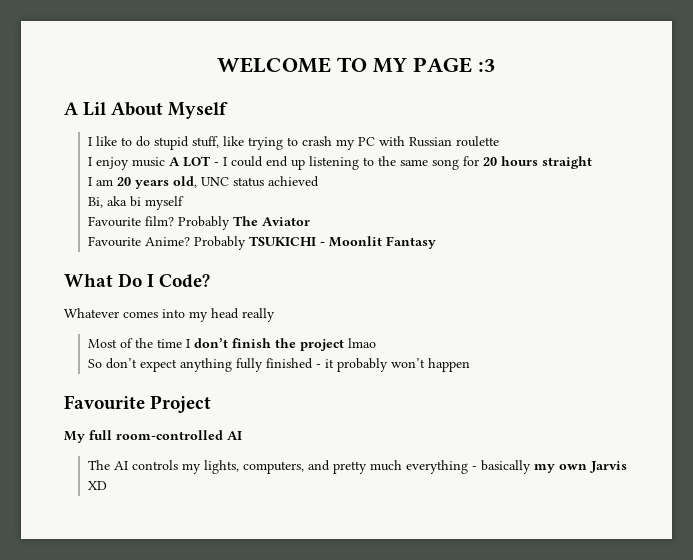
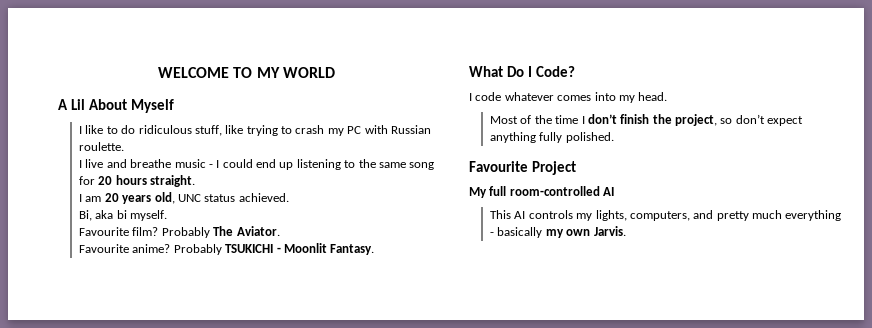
- WELCOME TO MY PAGE :3
+ WELCOME TO MY WORLD
- I like to do stupid stuff, like trying to crash my PC with Russian roulette
- I enjoy music A LOT - I could end up listening to the same song for 20 hours straight
+ I like to do ridiculous stuff, like trying to crash my PC with Russian roulette.
+ I live and breathe music - I could end up listening to the same song for 20 hours straight.
- I am 20 years old, UNC status achieved
+ I am 20 years old, UNC status achieved.
- Bi, aka bi myself
+ Bi, aka bi myself.
- Probably The Aviator
- Favourite Anime?
+ Probably The Aviator.
+ Favourite anime?
- Probably TSUKICHI - Moonlit Fantasy
+ Probably TSUKICHI - Moonlit Fantasy.
- Whatever comes into my head really
+ I code whatever comes into my head.
- Most of the time I don’t finish the project lmao
- So don’t expect anything fully finished - it probably won’t happen
+ Most of the time I don’t finish the project, so don’t expect anything fully polished.
- The AI controls my lights, computers, and pretty much everything - basically my own Jarvis XD
+ This AI controls my lights, computers, and pretty much everything - basically my own Jarvis.

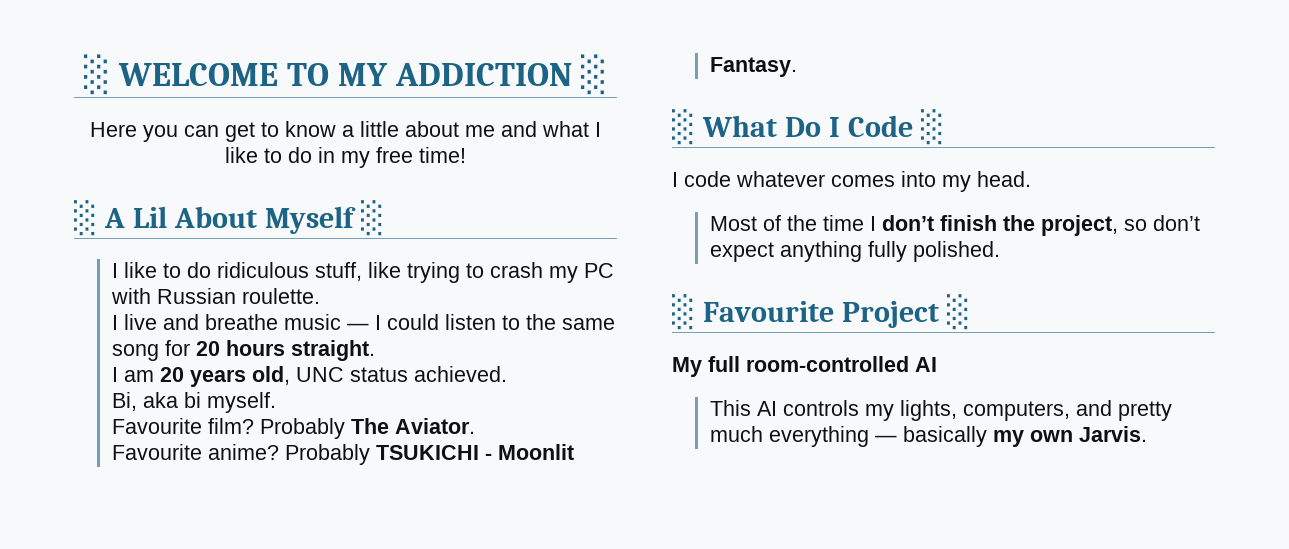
- WELCOME TO MY WORLD
- A Lil About Myself
+ ░ WELCOME TO MY ADDICTION ░
+ Here you can get to know a little about me and what I like to do in my free time!
+ ░ A Lil About Myself ░
- I live and breathe music - I could end up listening to the same song for 20 hours straight.
+ I live and breathe music — I could listen to the same song for 20 hours straight.
- What Do I Code?
+ ░ What Do I Code ░
- Favourite Project
+ ░ Favourite Project ░
- This AI controls my lights, computers, and pretty much everything - basically my own Jarvis.
+ This AI controls my lights, computers, and pretty much everything — basically my own Jarvis.

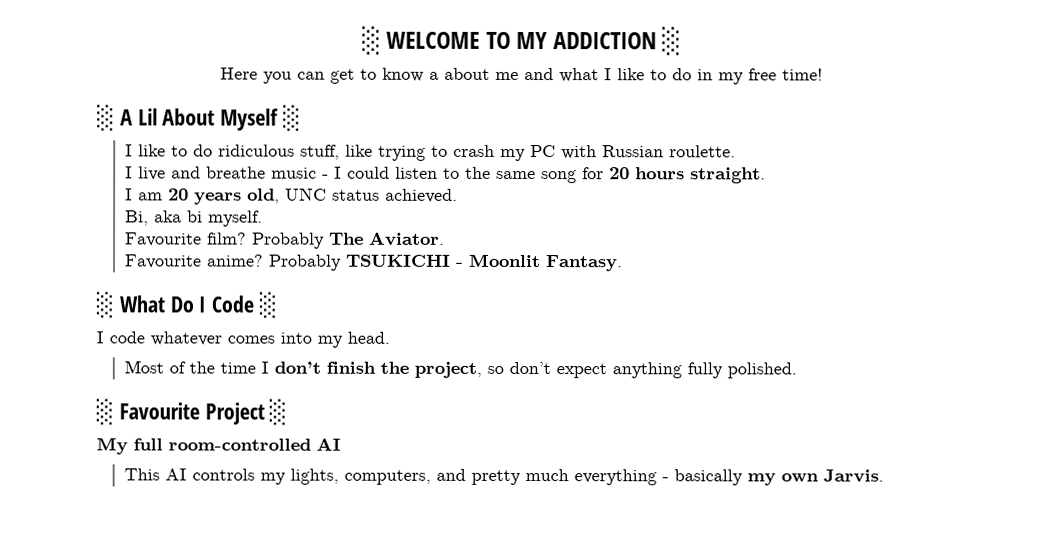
- Here you can get to know a little about me and what I like to do in my free time!
+ Here you can get to know a about me and what I like to do in my free time!
- I live and breathe music — I could listen to the same song for 20 hours straight.
+ I live and breathe music - I could listen to the same song for 20 hours straight.
- This AI controls my lights, computers, and pretty much everything — basically my own Jarvis.
+ This AI controls my lights, computers, and pretty much everything - basically my own Jarvis.

